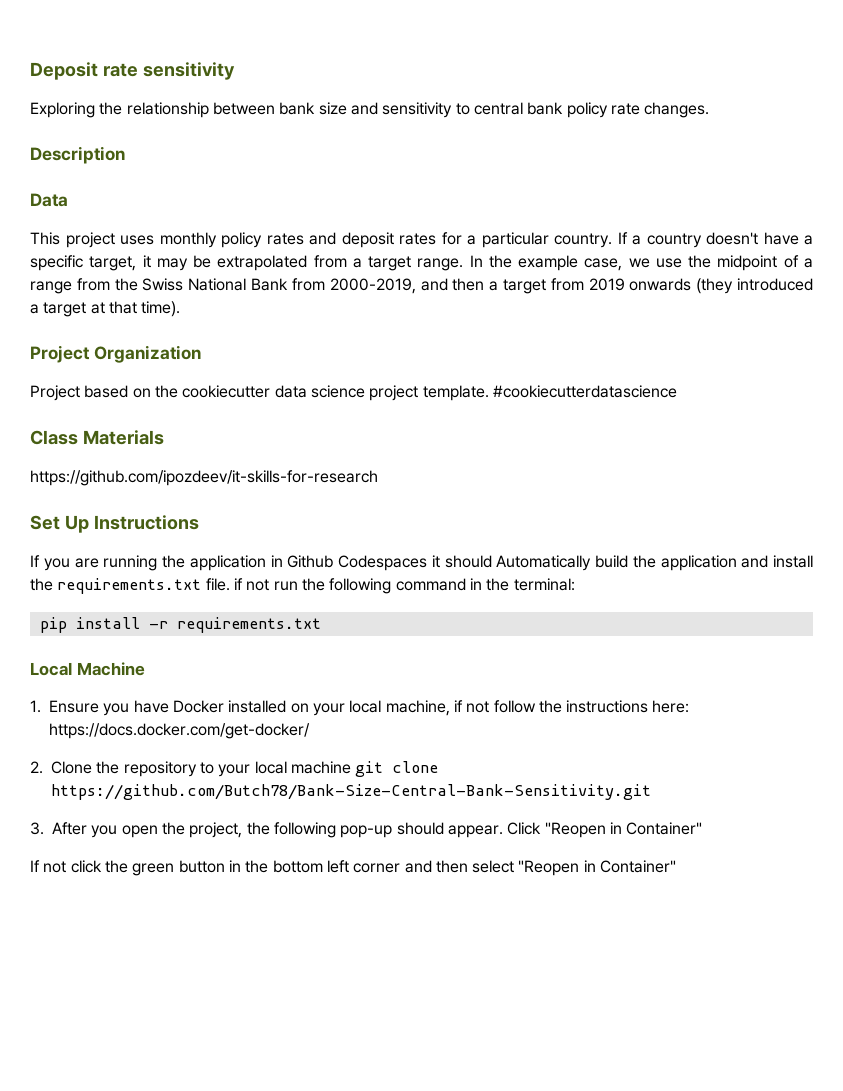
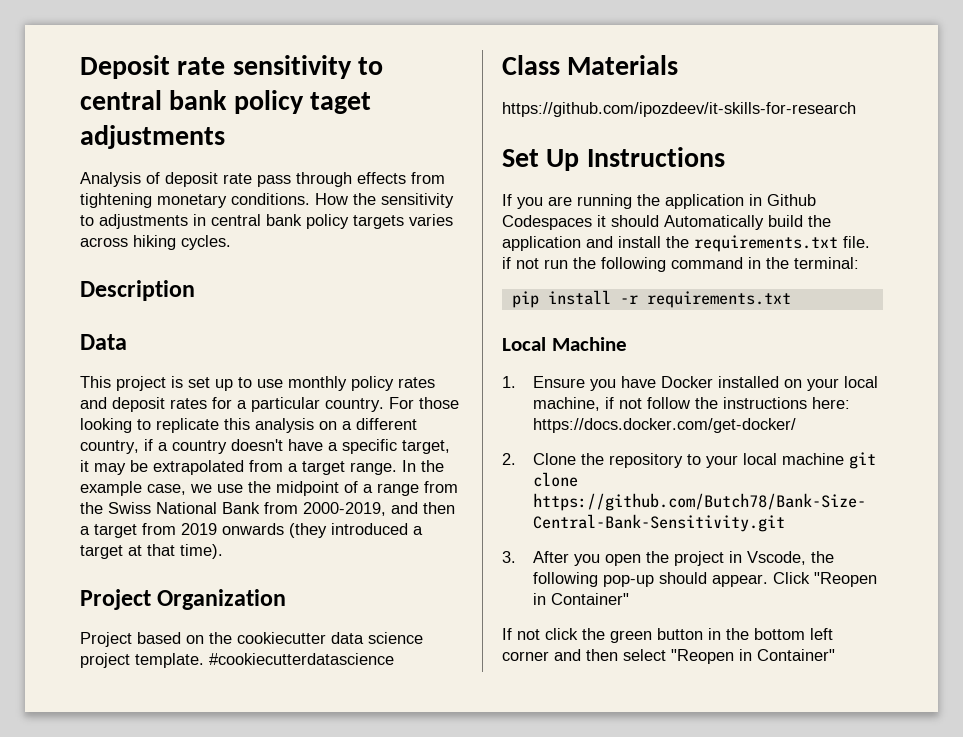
- Deposit rate sensitivity
- Exploring the relationship between bank size and sensitivity to central bank policy rate changes.
+ Deposit rate sensitivity to central bank policy taget adjustments
+ Analysis of deposit rate pass through effects from tightening monetary conditions. How the sensitivity to adjustments in central bank policy targets varies across hiking cycles.
- This project uses monthly policy rates and deposit rates for a particular country.
+ This project is set up to use monthly policy rates and deposit rates for a particular country.
- If a country doesn't have a specific target, it may be extrapolated from a target range.
+ For those looking to replicate this analysis on a different country, if a country doesn't have a specific target, it may be extrapolated from a target range.
- 3. After you open the project, the following pop-up should appear.
+ 3. After you open the project in Vscode, the following pop-up should appear.

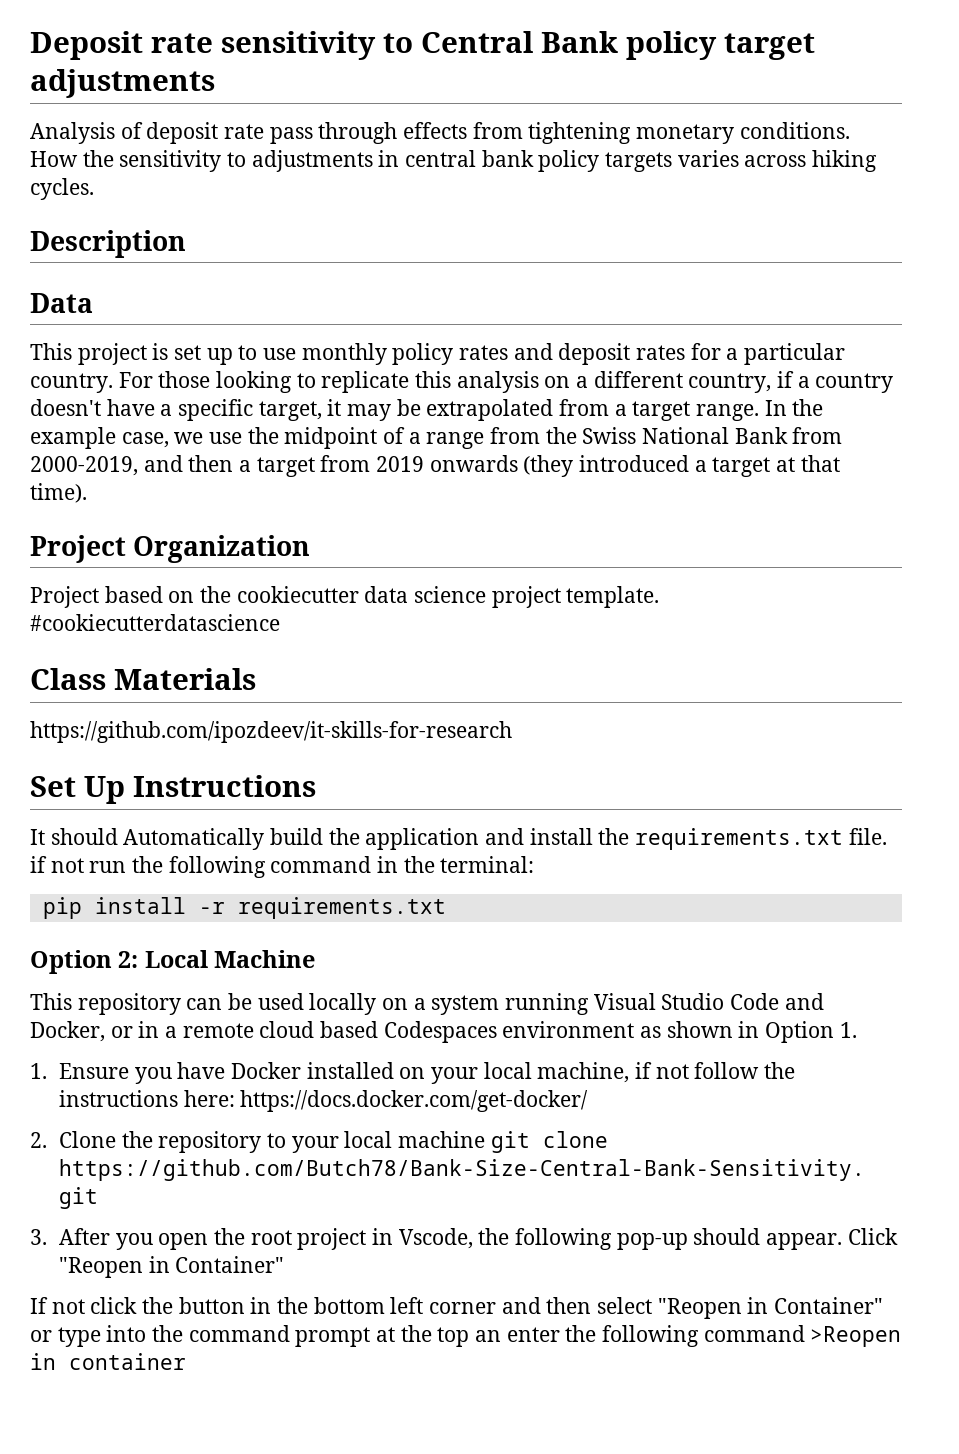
- Deposit rate sensitivity to central bank policy taget adjustments
+ Deposit rate sensitivity to Central Bank policy target adjustments
- If you are running the application in Github Codespaces it should Automatically build the application and install the requirements.txt file. if not run the following command in the terminal:
+ It should Automatically build the application and install the requirements.txt file. if not run the following command in the terminal:
- Local Machine
+ Option 2: Local Machine
+ This repository can be used locally on a system running Visual Studio Code and Docker, or in a remote cloud based Codespaces environment as shown in Option 1.
- 3. After you open the project in Vscode, the following pop-up should appear.
+ 3. After you open the root project in Vscode, the following pop-up should appear.
- If not click the green button in the bottom left corner and then select "Reopen in Container"
+ If not click the button in the bottom left corner and then select "Reopen in Container" or type into the command prompt at the top an enter the following command >Reopen in container

